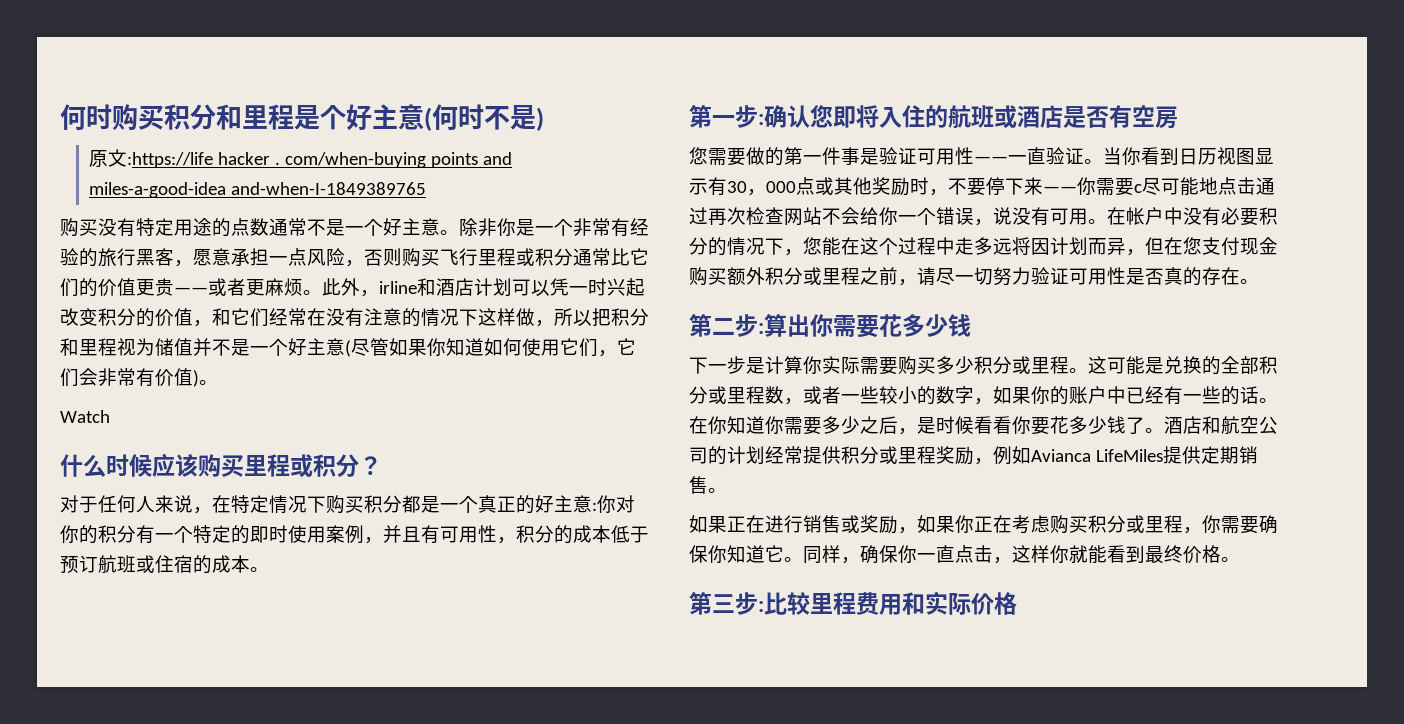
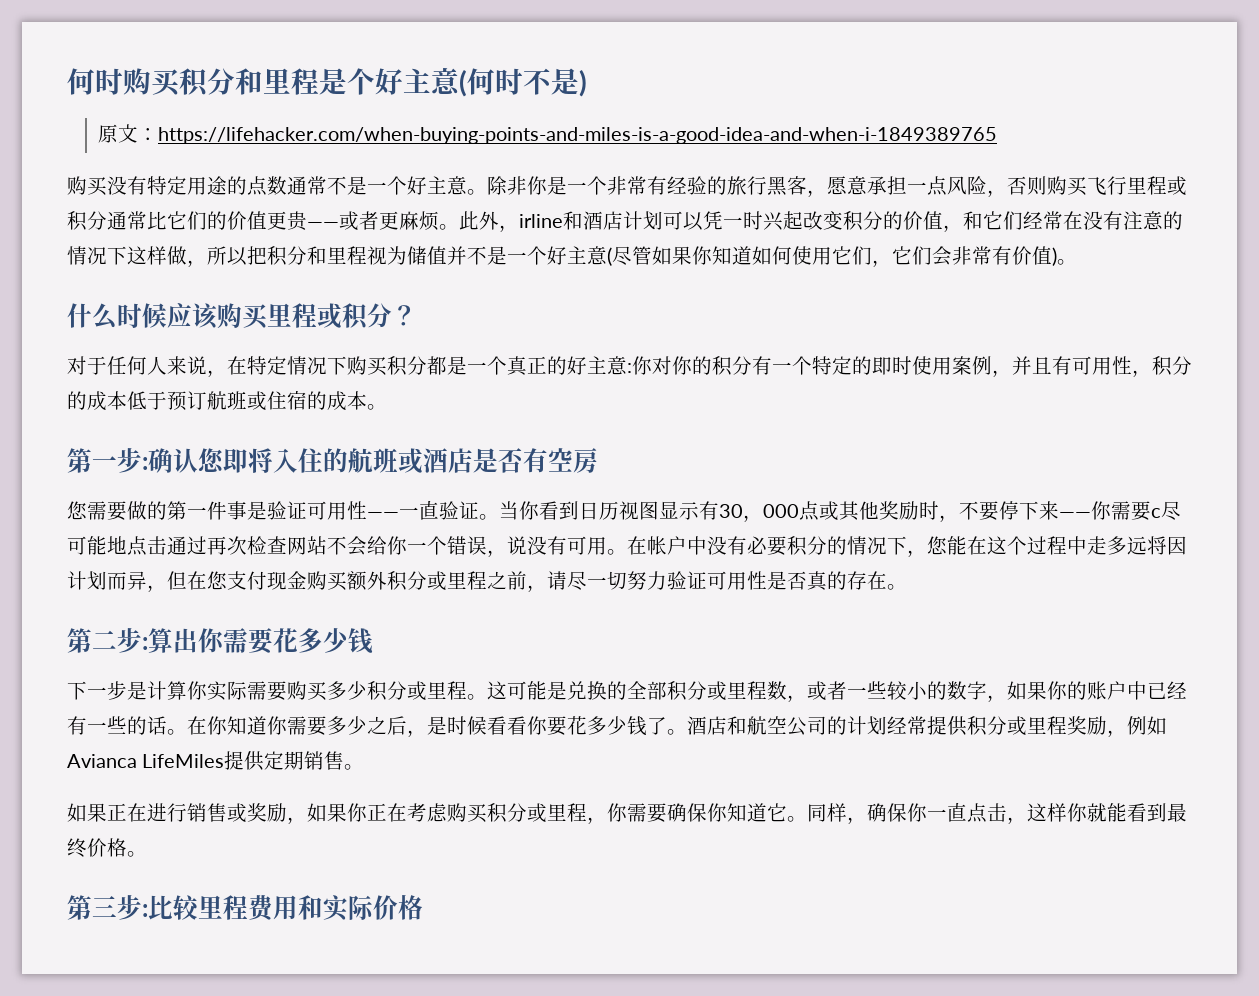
- 原文:https://life hacker . com/when-buying points and miles-a-good-idea and-when-I-1849389765
+ 原文：https://lifehacker.com/when-buying-points-and-miles-is-a-good-idea-and-when-i-1849389765
- Watch

